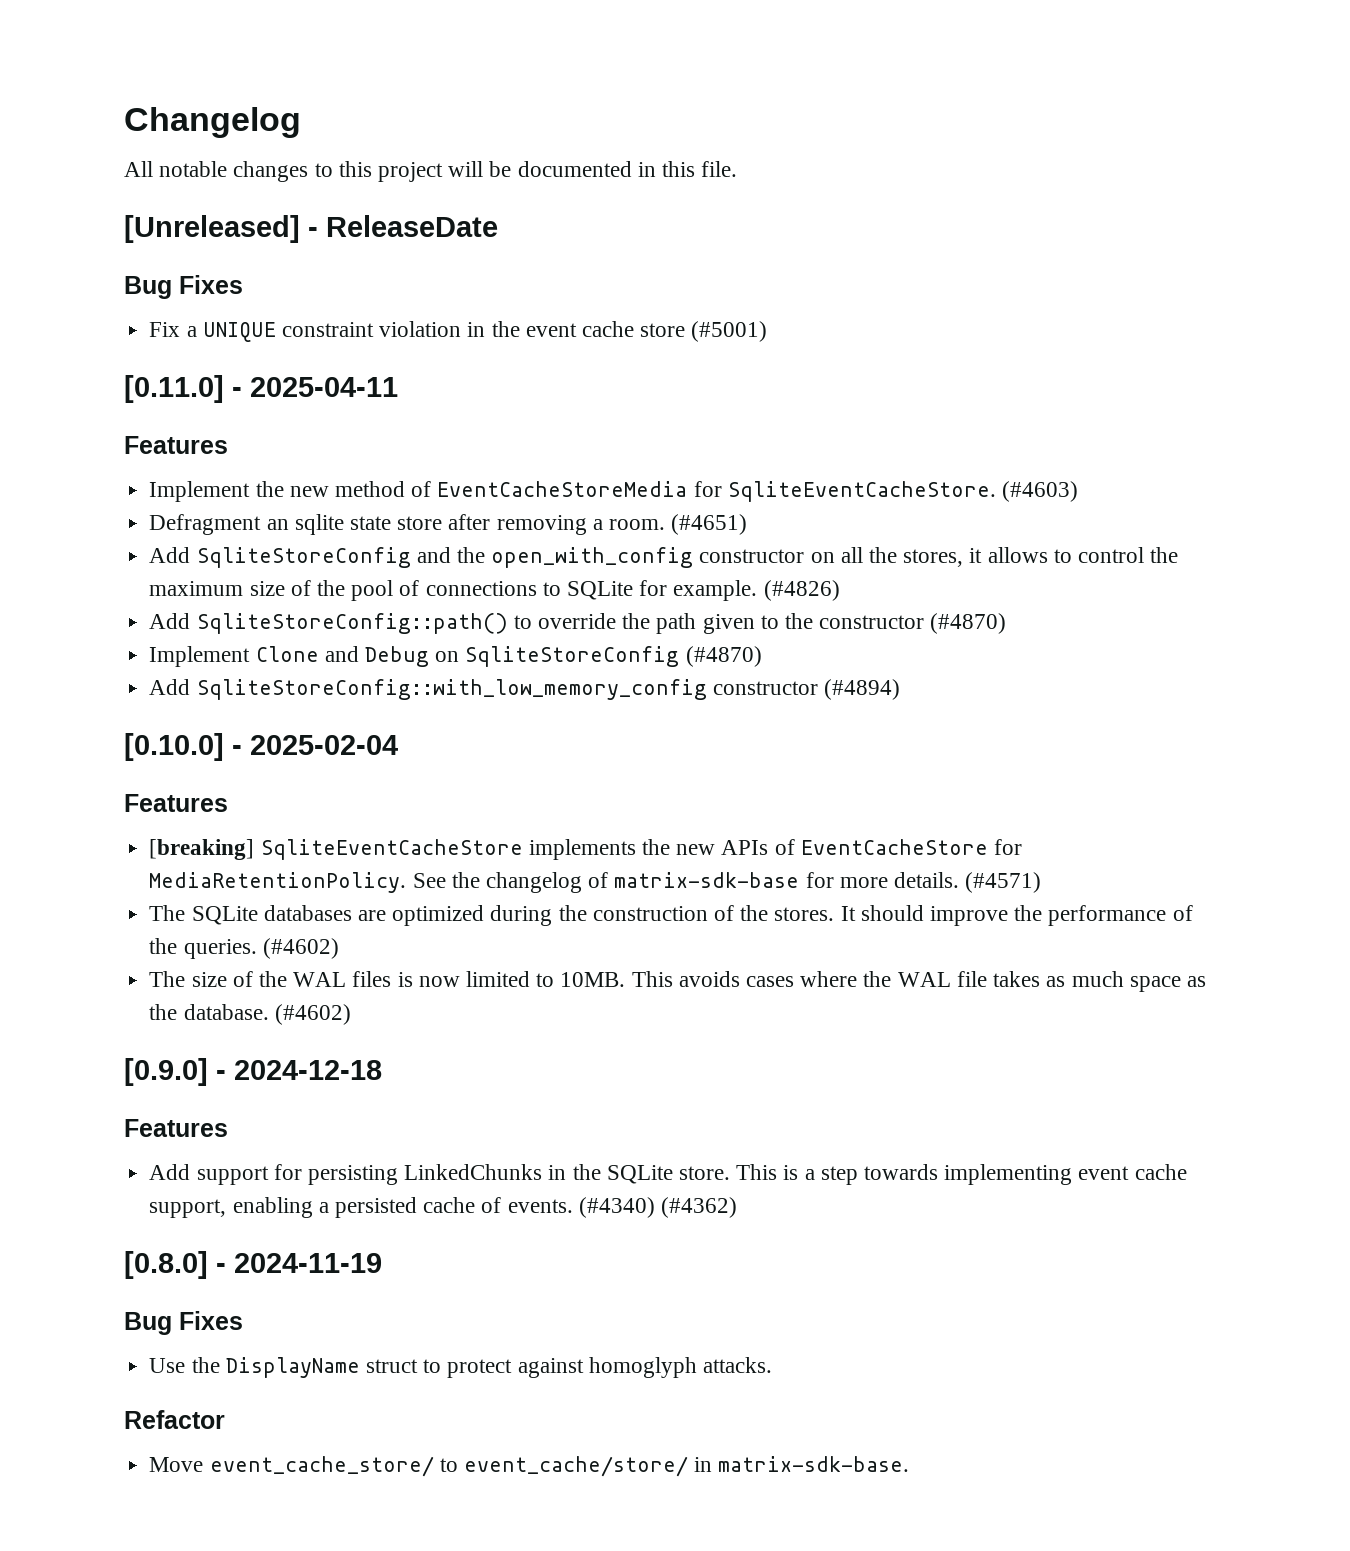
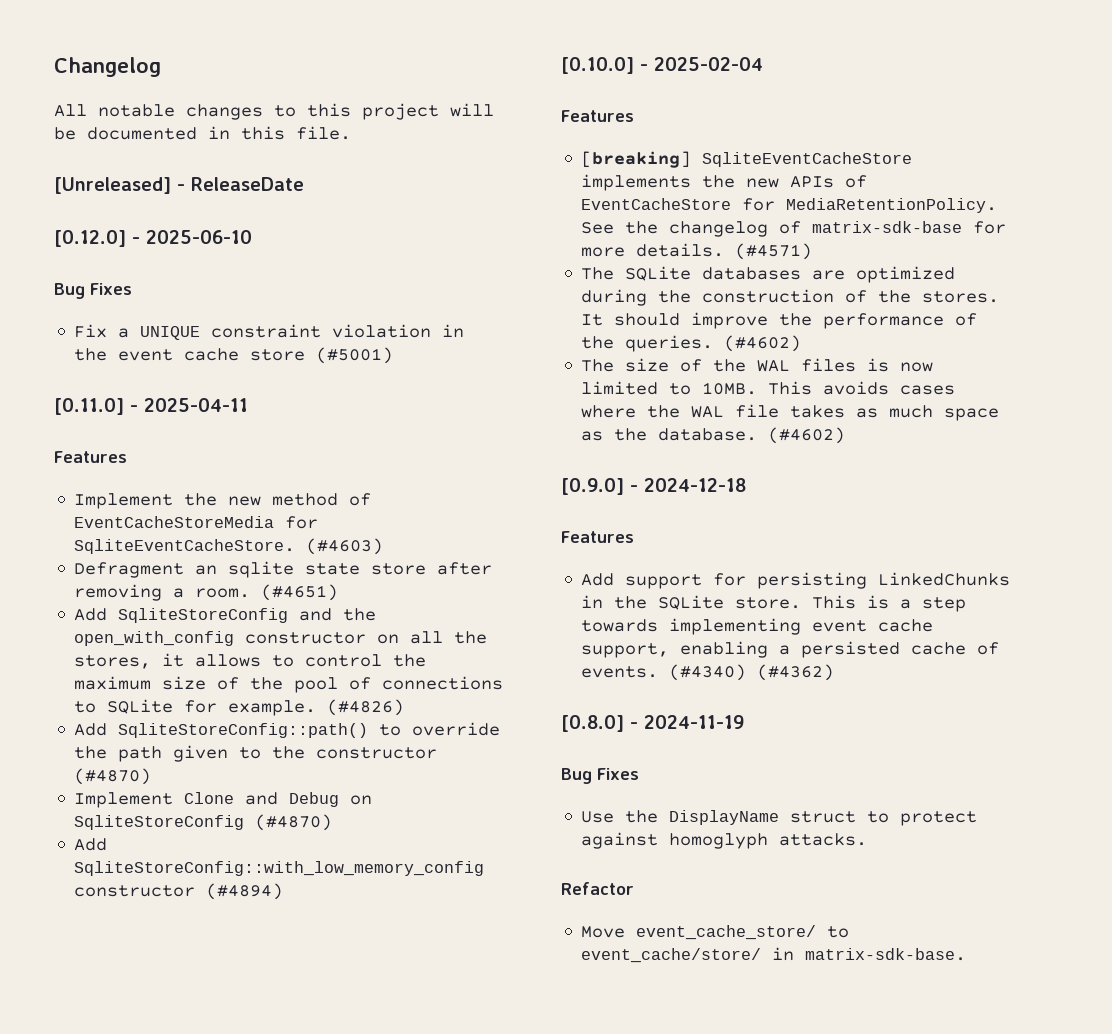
+ [0.12.0] - 2025-06-10

